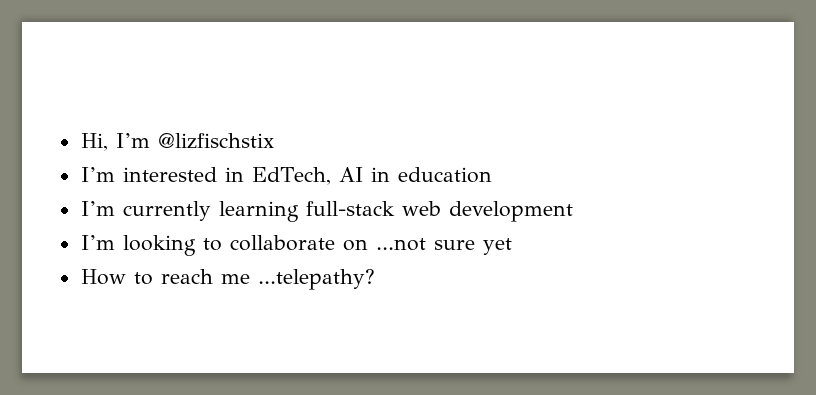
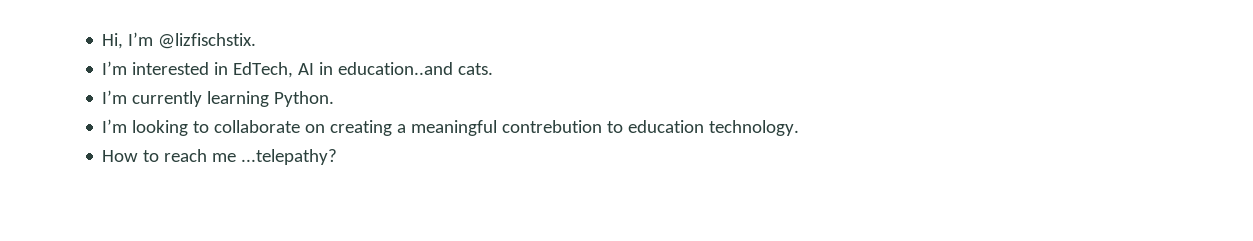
- Hi, I’m @lizfischstix
+ Hi, I’m @lizfischstix.
- I’m interested in EdTech, AI in education
+ I’m interested in EdTech, AI in education..and cats.
- I’m currently learning full-stack web development
+ I’m currently learning Python.
- I’m looking to collaborate on ...not sure yet
+ I’m looking to collaborate on creating a meaningful contrebution to education technology.

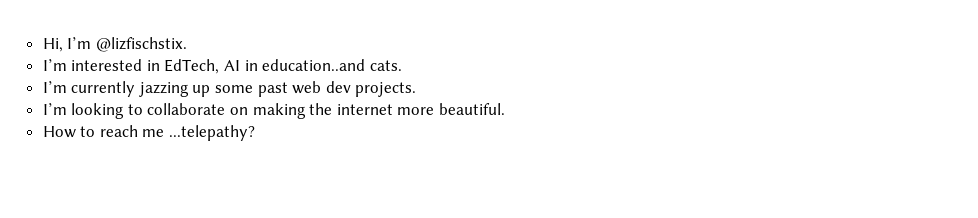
- I’m currently learning Python.
+ I’m currently jazzing up some past web dev projects.
- I’m looking to collaborate on creating a meaningful contrebution to education technology.
+ I’m looking to collaborate on making the internet more beautiful.

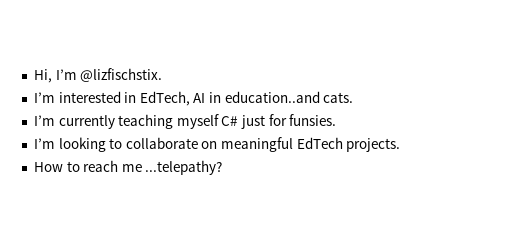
- I’m currently jazzing up some past web dev projects.
+ I’m currently teaching myself C# just for funsies.
- I’m looking to collaborate on making the internet more beautiful.
+ I’m looking to collaborate on meaningful EdTech projects.

